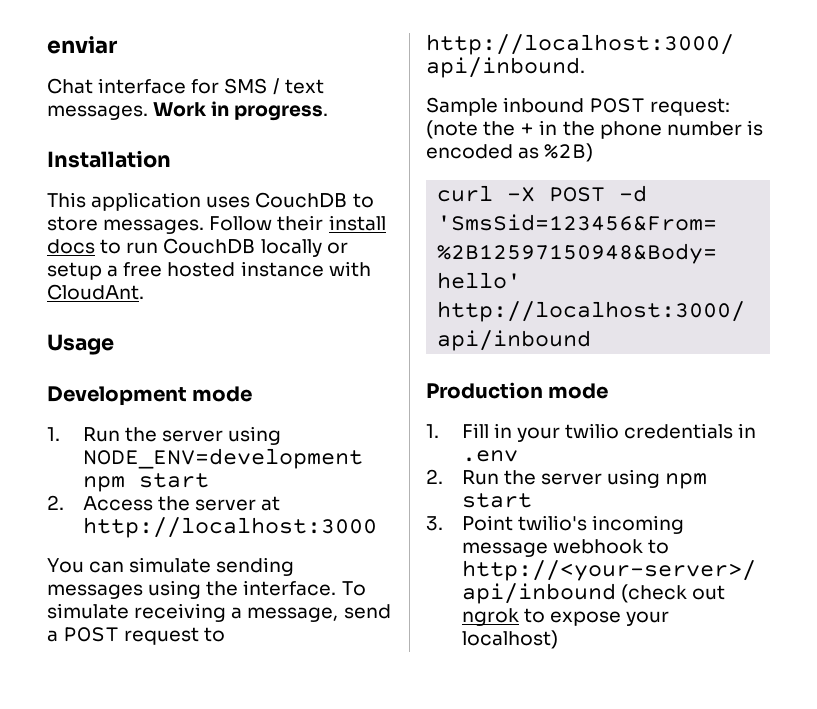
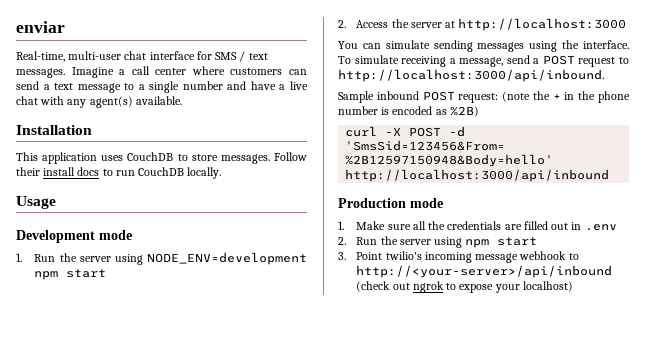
- Chat interface for SMS / text messages.
+ Real-time, multi-user chat interface for SMS / text messages.
- Work in progress.
+ Imagine a call center where customers can send a text message to a single number and have a live chat with any agent(s) available.
- Follow their install docs to run CouchDB locally or setup a free hosted instance with CloudAnt.
+ Follow their install docs to run CouchDB locally.
- 1. Fill in your twilio credentials in .env
+ 1. Make sure all the credentials are filled out in .env

